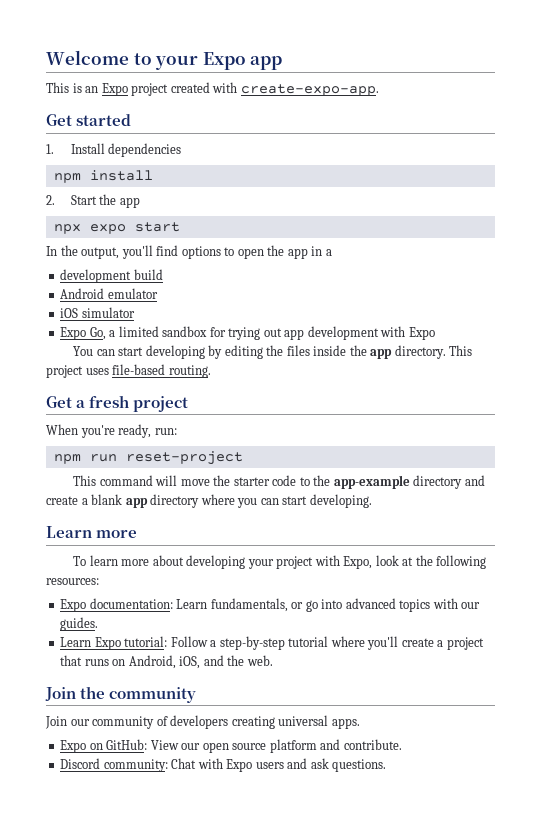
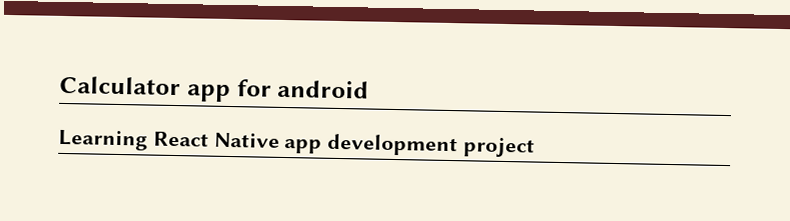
- Welcome to your Expo app
- This is an Expo project created with create-expo-app.
- Get started
- 1. Install dependencies
- npm install
- 2. Start the app
- npx expo start
- In the output, you'll find options to open the app in a
- development build
- Android emulator
- iOS simulator
- Expo Go, a limited sandbox for trying out app development with Expo
- You can start developing by editing the files inside the app directory. This project uses file-based routing.
- Get a fresh project
- When you're ready, run:
- npm run reset-project
- This command will move the starter code to the app-example directory and create a blank app directory where you can start developing.
- Learn more
- To learn more about developing your project with Expo, look at the following resources:
- Expo documentation: Learn fundamentals, or go into advanced topics with our guides.
- Learn Expo tutorial: Follow a step-by-step tutorial where you'll create a project that runs on Android, iOS, and the web.
- Join the community
- Join our community of developers creating universal apps.
- Expo on GitHub: View our open source platform and contribute.
- Discord community: Chat with Expo users and ask questions.
+ Calculator app for android
+ Learning React Native app development project

